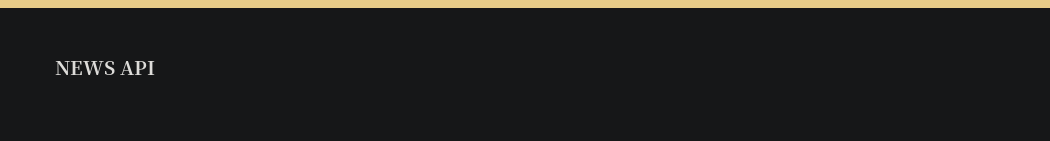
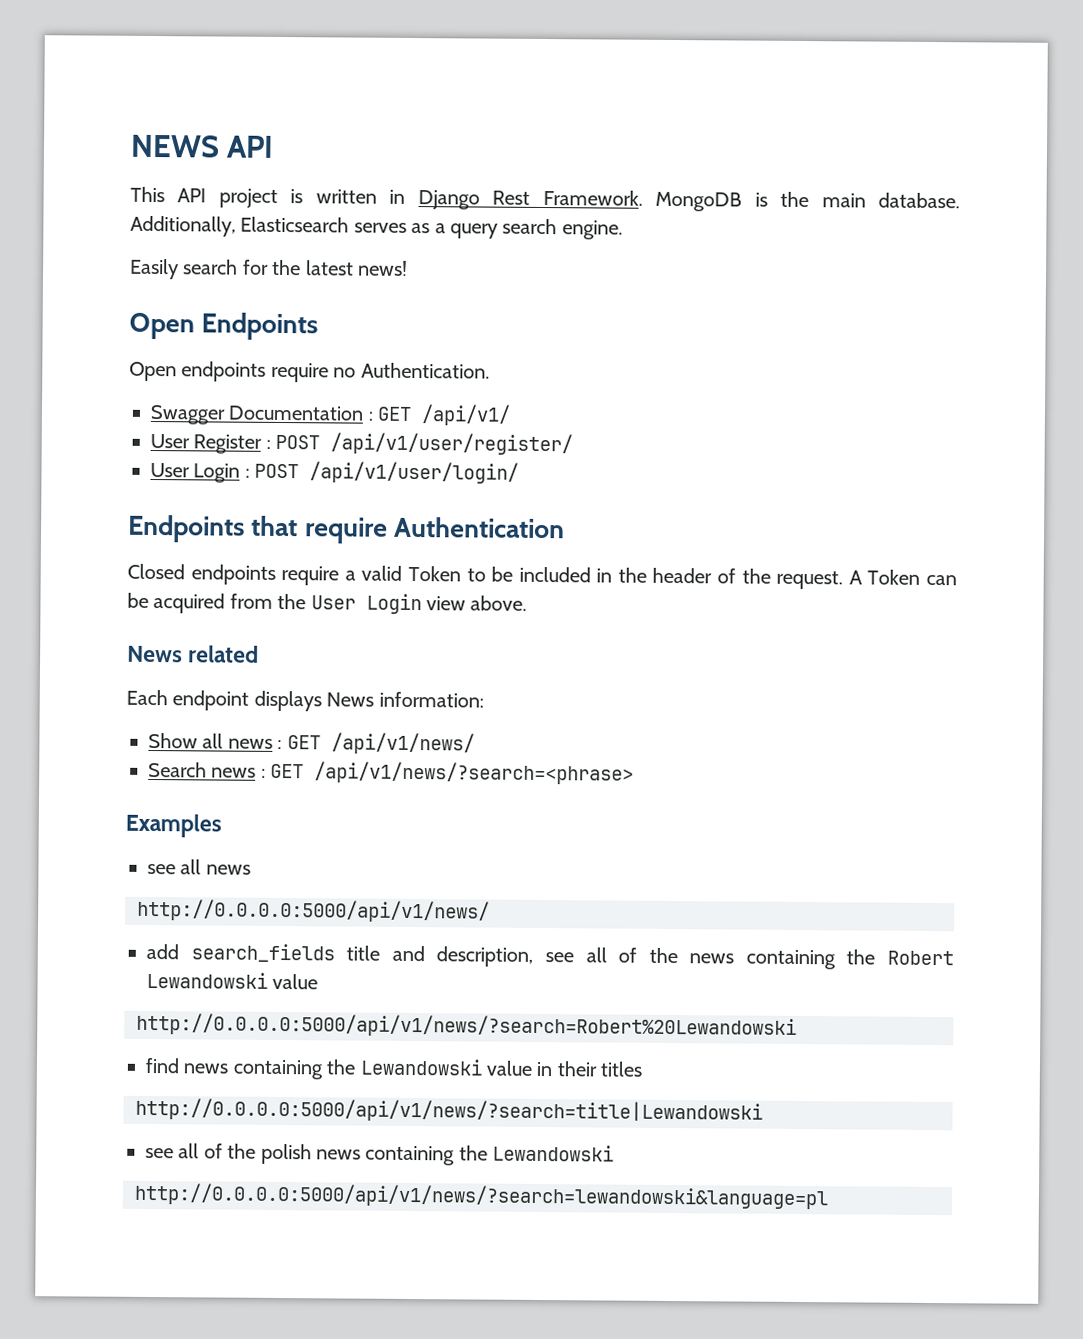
+ This API project is written in Django Rest Framework. MongoDB is the main database. Additionally, Elasticsearch serves as a query search engine.
+ Easily search for the latest news!
+ Open Endpoints
+ Open endpoints require no Authentication.
+ Swagger Documentation : GET /api/v1/
+ User Register : POST /api/v1/user/register/
+ User Login : POST /api/v1/user/login/
+ Endpoints that require Authentication
+ Closed endpoints require a valid Token to be included in the header of the request. A Token can be acquired from the User Login view above.
+ News related
+ Each endpoint displays News information:
+ Show all news : GET /api/v1/news/
+ Search news : GET /api/v1/news/?search=<phrase>
+ Examples
+ see all news
+ http://0.0.0.0:5000/api/v1/news/
+ add search_fields title and description, see all of the news containing the Robert Lewandowski value
+ http://0.0.0.0:5000/api/v1/news/?search=Robert%20Lewandowski
+ find news containing the Lewandowski value in their titles
+ http://0.0.0.0:5000/api/v1/news/?search=title|Lewandowski
+ see all of the polish news containing the Lewandowski
+ http://0.0.0.0:5000/api/v1/news/?search=lewandowski&language=pl

